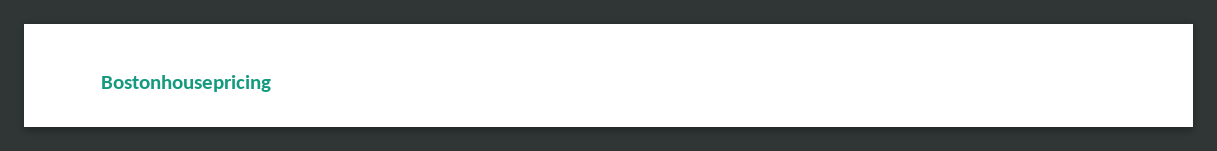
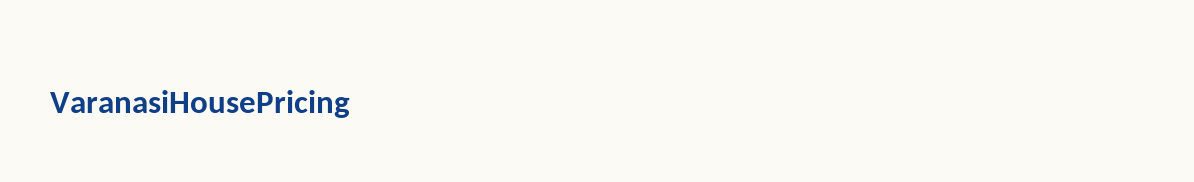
- Bostonhousepricing
+ VaranasiHousePricing

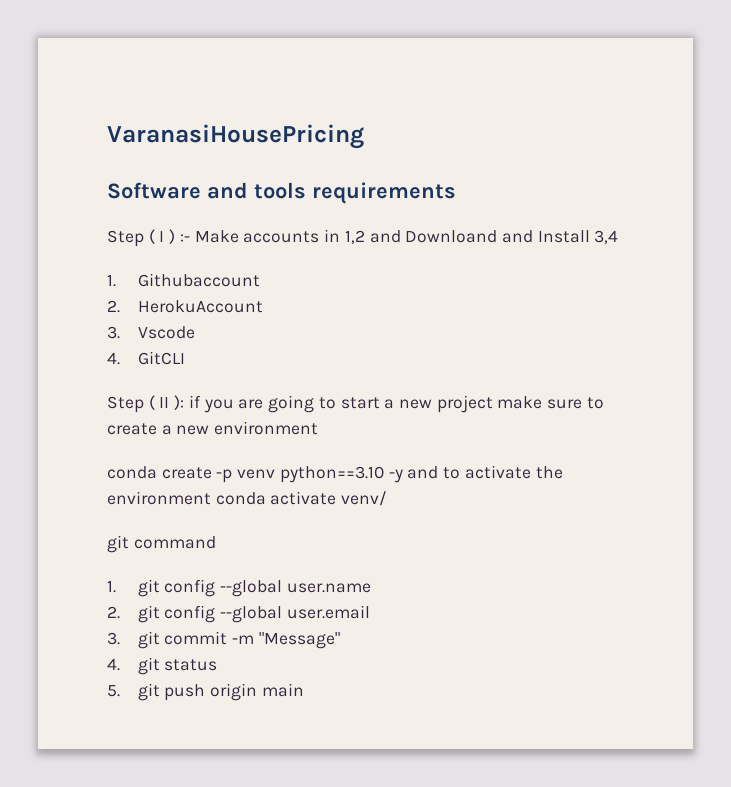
+ Software and tools requirements
+ Step ( I ) :- Make accounts in 1,2 and Downloand and Install 3,4
+ 1. Githubaccount
+ 2. HerokuAccount
+ 3. Vscode
+ 4. GitCLI
+ Step ( II ): if you are going to start a new project make sure to create a new environment
+ conda create -p venv python==3.10 -y and to activate the environment conda activate venv/
+ git command
+ 1. git config --global user.name
+ 2. git config --global user.email
+ 3. git commit -m "Message"
+ 4. git status
+ 5. git push origin main

